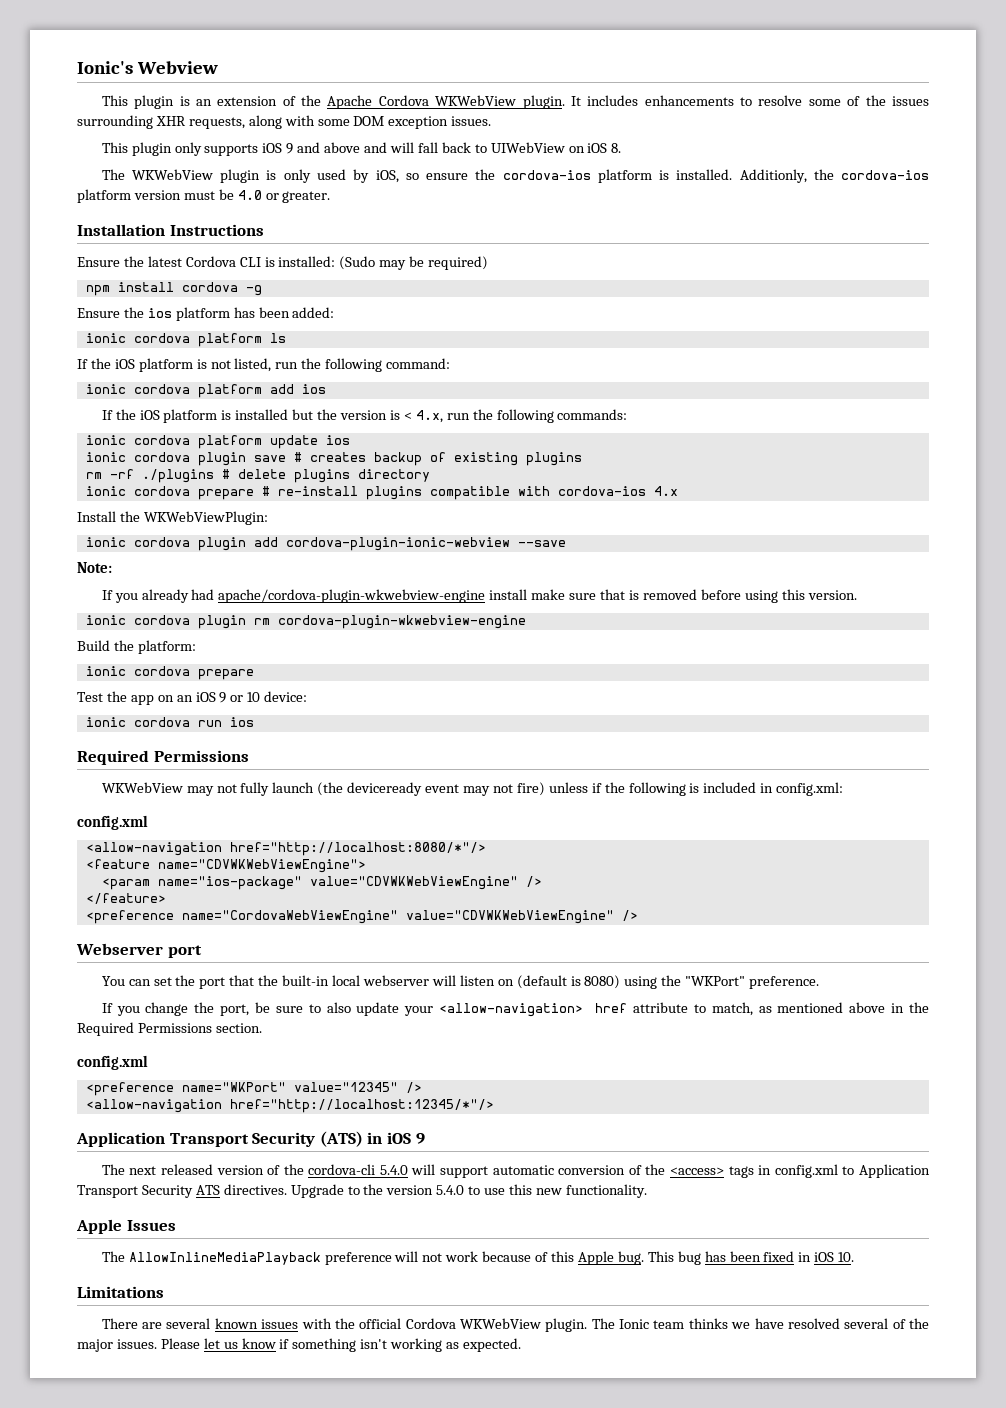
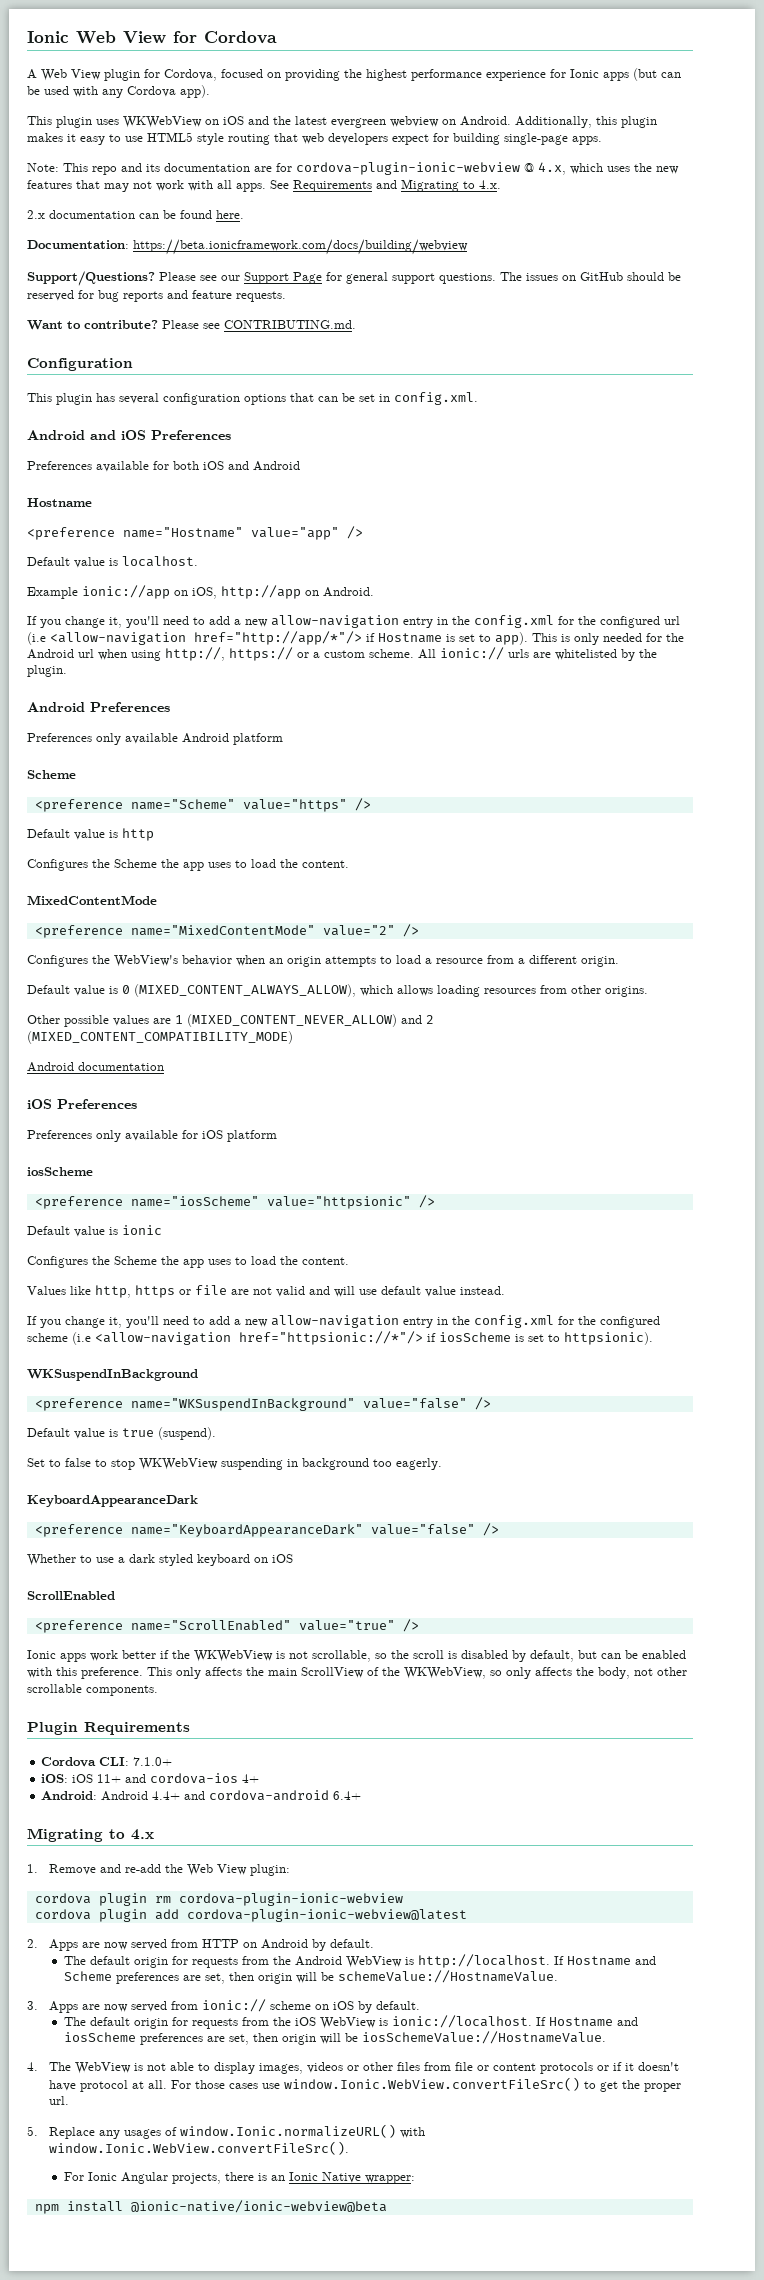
- Ionic's Webview
- This plugin is an extension of the Apache Cordova WKWebView plugin. It includes enhancements to resolve some of the issues surrounding XHR requests, along with some DOM exception issues.
- This plugin only supports iOS 9 and above and will fall back to UIWebView on iOS 8.
- The WKWebView plugin is only used by iOS, so ensure the cordova-ios platform is installed. Additionly, the cordova-ios platform version must be 4.0 or greater.
- Installation Instructions
- Ensure the latest Cordova CLI is installed: (Sudo may be required)
- npm install cordova -g
- Ensure the ios platform has been added:
- ionic cordova platform ls
- If the iOS platform is not listed, run the following command:
- ionic cordova platform add ios
- If the iOS platform is installed but the version is < 4.x, run the following commands:
- ionic cordova platform update ios
- ionic cordova plugin save # creates backup of existing plugins
- rm -rf ./plugins # delete plugins directory
- ionic cordova prepare # re-install plugins compatible with cordova-ios 4.x
- Install the WKWebViewPlugin:
- ionic cordova plugin add cordova-plugin-ionic-webview --save
- Note:
- If you already had apache/cordova-plugin-wkwebview-engine install make sure that is removed before using this version.
- ionic cordova plugin rm cordova-plugin-wkwebview-engine
- Build the platform:
- ionic cordova prepare
- Test the app on an iOS 9 or 10 device:
- ionic cordova run ios
- Required Permissions
- WKWebView may not fully launch (the deviceready event may not fire) unless if the following is included in config.xml:
- config.xml
- <allow-navigation href="http://localhost:8080/*"/>
- <feature name="CDVWKWebViewEngine">
- <param name="ios-package" value="CDVWKWebViewEngine" />
- </feature>
- <preference name="CordovaWebViewEngine" value="CDVWKWebViewEngine" />
- Webserver port
- You can set the port that the built-in local webserver will listen on (default is 8080) using the "WKPort" preference.
- If you change the port, be sure to also update your <allow-navigation> href attribute to match, as mentioned above in the Required Permissions section.
- config.xml
- <preference name="WKPort" value="12345" />
- <allow-navigation href="http://localhost:12345/*"/>
- Application Transport Security (ATS) in iOS 9
- The next released version of the cordova-cli 5.4.0 will support automatic conversion of the <access> tags in config.xml to Application Transport Security ATS directives. Upgrade to the version 5.4.0 to use this new functionality.
- Apple Issues
- The AllowInlineMediaPlayback preference will not work because of this Apple bug. This bug has been fixed in iOS 10.
- Limitations
- There are several known issues with the official Cordova WKWebView plugin. The Ionic team thinks we have resolved several of the major issues. Please let us know if something isn't working as expected.
+ Ionic Web View for Cordova
+ A Web View plugin for Cordova, focused on providing the highest performance experience for Ionic apps (but can be used with any Cordova app).
+ This plugin uses WKWebView on iOS and the latest evergreen webview on Android. Additionally, this plugin makes it easy to use HTML5 style routing that web developers expect for building single-page apps.
+ Note: This repo and its documentation are for cordova-plugin-ionic-webview @ 4.x, which uses the new features that may not work with all apps. See Requirements and Migrating to 4.x.
+ 2.x documentation can be found here.
+ Documentation: https://beta.ionicframework.com/docs/building/webview
+ Support/Questions? Please see our Support Page for general support questions. The issues on GitHub should be reserved for bug reports and feature requests.
+ Want to contribute? Please see CONTRIBUTING.md.
+ Configuration
+ This plugin has several configuration options that can be set in config.xml.
+ Android and iOS Preferences
+ Preferences available for both iOS and Android
+ Hostname
+ <preference name="Hostname" value="app" />
+ Default value is localhost.
+ Example ionic://app on iOS, http://app on Android.
+ If you change it, you'll need to add a new allow-navigation entry in the config.xml for the configured url (i.e <allow-navigation href="http://app/*"/> if Hostname is set to app). This is only needed for the Android url when using http://, https:// or a custom scheme. All ionic:// urls are whitelisted by the plugin.
+ Android Preferences
+ Preferences only available Android platform
+ Scheme
+ <preference name="Scheme" value="https" />
+ Default value is http
+ Configures the Scheme the app uses to load the content.
+ MixedContentMode
+ <preference name="MixedContentMode" value="2" />
+ Configures the WebView's behavior when an origin attempts to load a resource from a different origin.
+ Default value is 0 (MIXED_CONTENT_ALWAYS_ALLOW), which allows loading resources from other origins.
+ Other possible values are 1 (MIXED_CONTENT_NEVER_ALLOW) and 2 (MIXED_CONTENT_COMPATIBILITY_MODE)
+ Android documentation
+ iOS Preferences
+ Preferences only available for iOS platform
+ iosScheme
+ <preference name="iosScheme" value="httpsionic" />
+ Default value is ionic
+ Configures the Scheme the app uses to load the content.
+ Values like http, https or file are not valid and will use default value instead.
+ If you change it, you'll need to add a new allow-navigation entry in the config.xml for the configured scheme (i.e <allow-navigation href="httpsionic://*"/> if iosScheme is set to httpsionic).
+ WKSuspendInBackground
+ <preference name="WKSuspendInBackground" value="false" />
+ Default value is true (suspend).
+ Set to false to stop WKWebView suspending in background too eagerly.
+ KeyboardAppearanceDark
+ <preference name="KeyboardAppearanceDark" value="false" />
+ Whether to use a dark styled keyboard on iOS
+ ScrollEnabled
+ <preference name="ScrollEnabled" value="true" />
+ Ionic apps work better if the WKWebView is not scrollable, so the scroll is disabled by default, but can be enabled with this preference. This only affects the main ScrollView of the WKWebView, so only affects the body, not other scrollable components.
+ Plugin Requirements
+ Cordova CLI: 7.1.0+
+ iOS: iOS 11+ and cordova-ios 4+
+ Android: Android 4.4+ and cordova-android 6.4+
+ Migrating to 4.x
+ 1. Remove and re-add the Web View plugin:
+ cordova plugin rm cordova-plugin-ionic-webview
+ cordova plugin add cordova-plugin-ionic-webview@latest
+ 2. Apps are now served from HTTP on Android by default.
+ The default origin for requests from the Android WebView is http://localhost. If Hostname and Scheme preferences are set, then origin will be schemeValue://HostnameValue.
+ 3. Apps are now served from ionic:// scheme on iOS by default.
+ The default origin for requests from the iOS WebView is ionic://localhost. If Hostname and iosScheme preferences are set, then origin will be iosSchemeValue://HostnameValue.
+ 4. The WebView is not able to display images, videos or other files from file or content protocols or if it doesn't have protocol at all. For those cases use window.Ionic.WebView.convertFileSrc() to get the proper url.
+ 5. Replace any usages of window.Ionic.normalizeURL() with window.Ionic.WebView.convertFileSrc().
+ For Ionic Angular projects, there is an Ionic Native wrapper:
+ npm install @ionic-native/ionic-webview@beta

